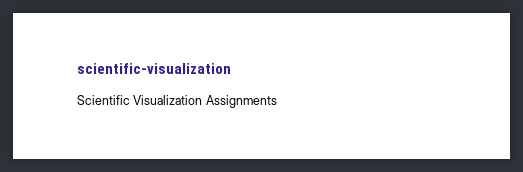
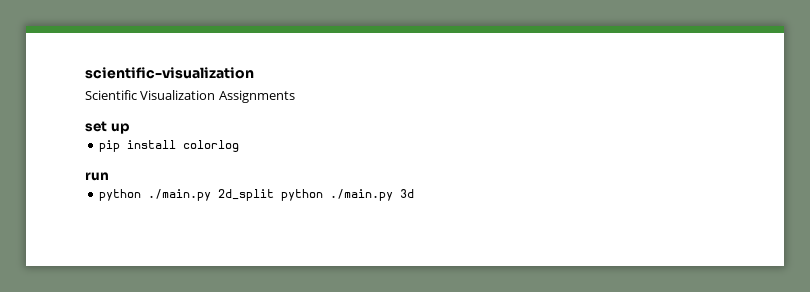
+ set up
+ pip install colorlog
+ run
+ python ./main.py 2d_split python ./main.py 3d

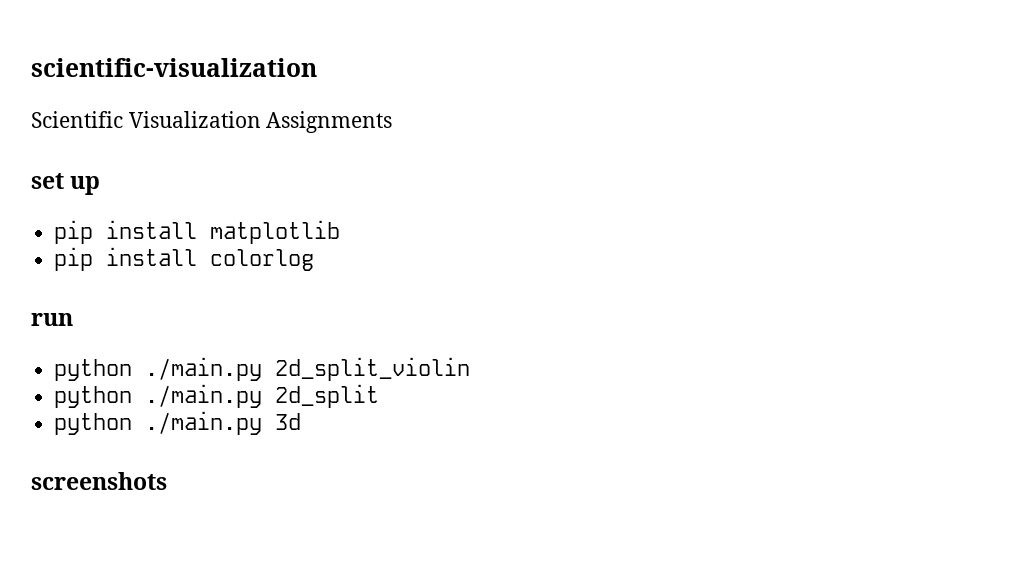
+ pip install matplotlib
+ python ./main.py 2d_split_violin
- python ./main.py 2d_split python ./main.py 3d
+ python ./main.py 2d_split
+ python ./main.py 3d
+ screenshots

